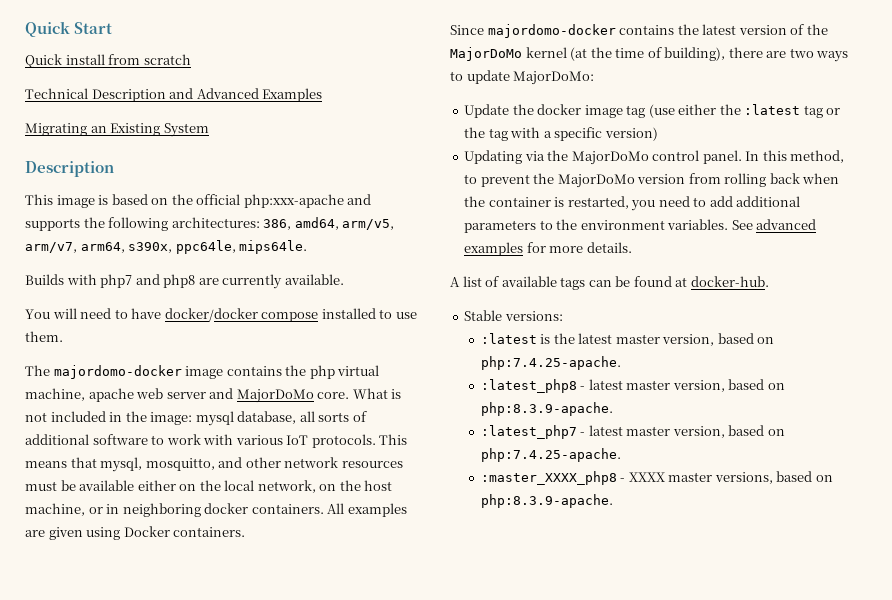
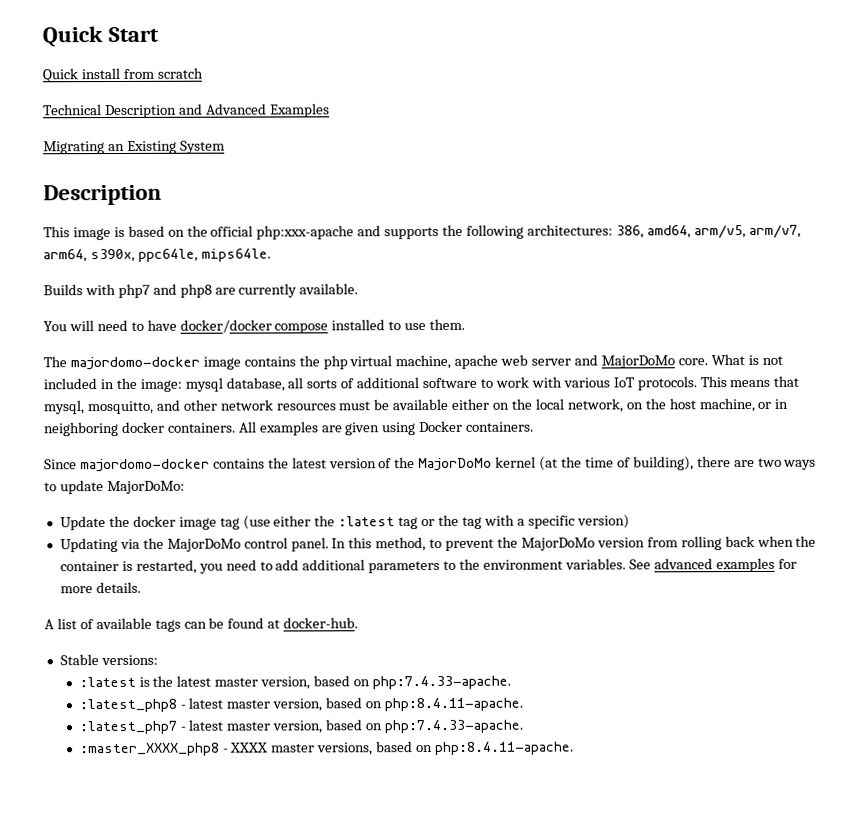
- :latest is the latest master version, based on php:7.4.25-apache.
+ :latest is the latest master version, based on php:7.4.33-apache.
- :latest_php8 - latest master version, based on php:8.3.9-apache.
+ :latest_php8 - latest master version, based on php:8.4.11-apache.
- :latest_php7 - latest master version, based on php:7.4.25-apache.
+ :latest_php7 - latest master version, based on php:7.4.33-apache.
- :master_XXXX_php8 - XXXX master versions, based on php:8.3.9-apache.
+ :master_XXXX_php8 - XXXX master versions, based on php:8.4.11-apache.

